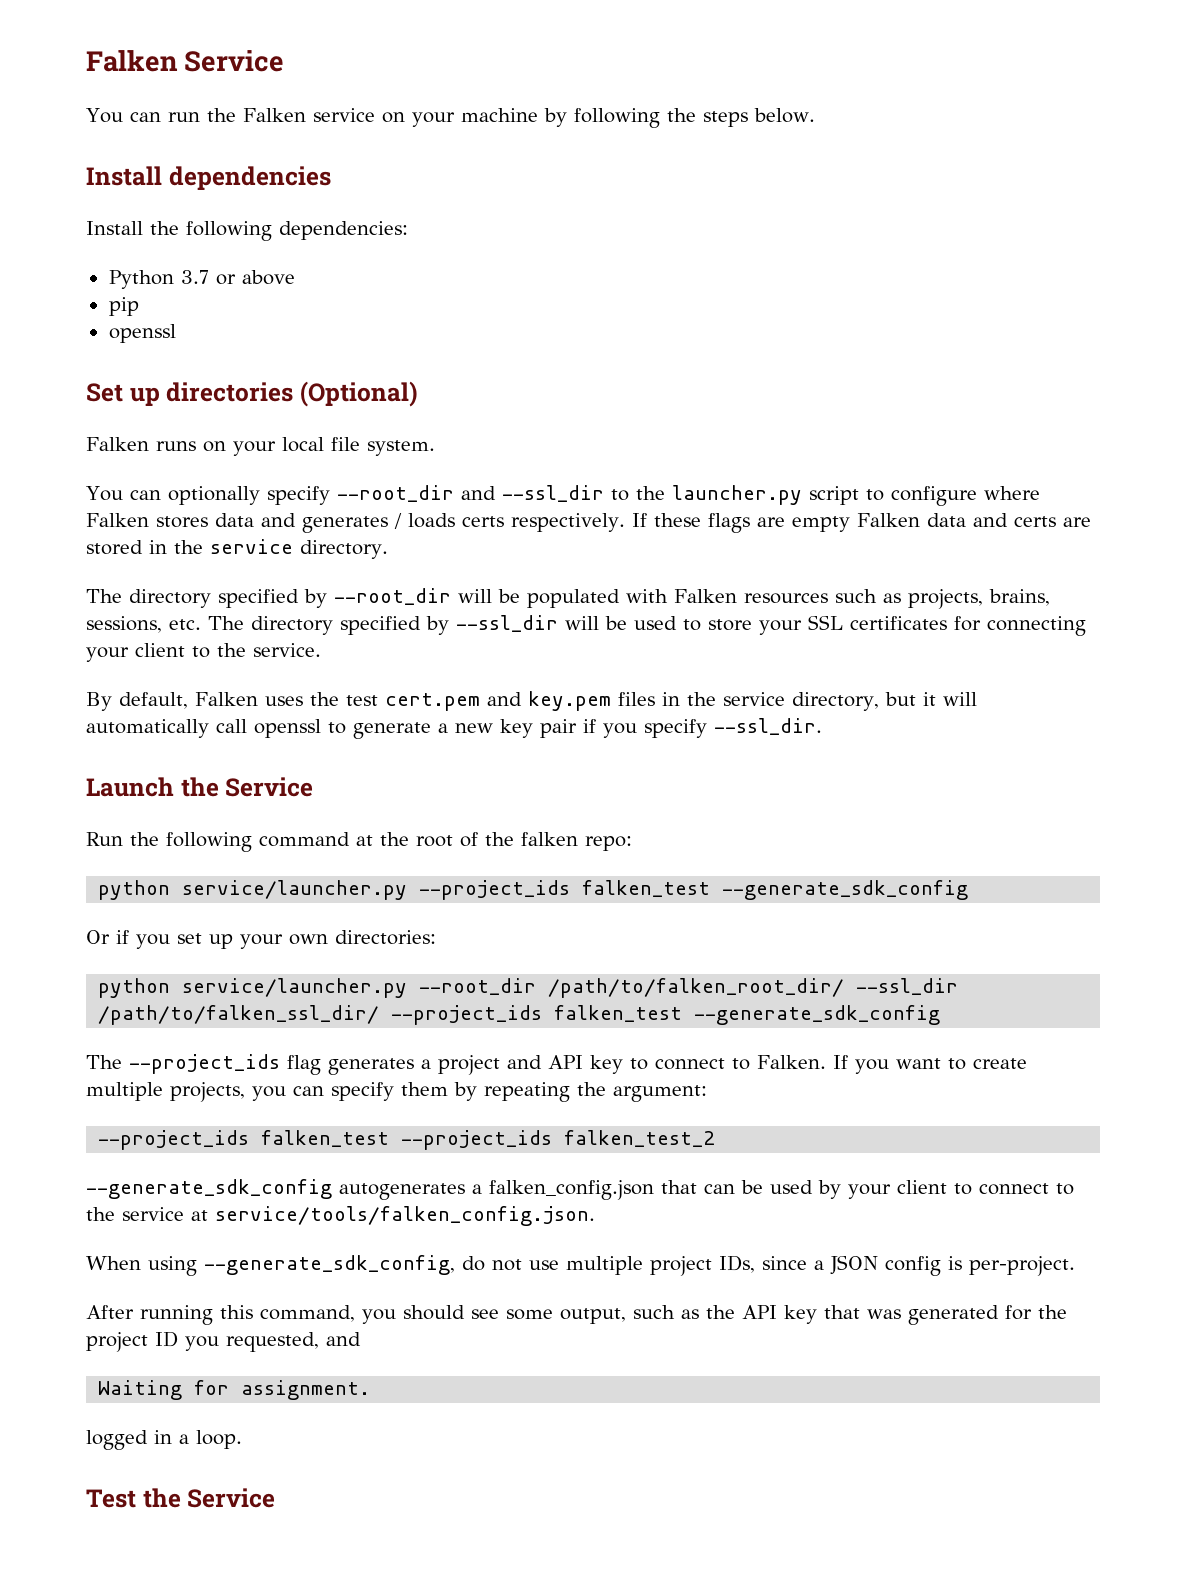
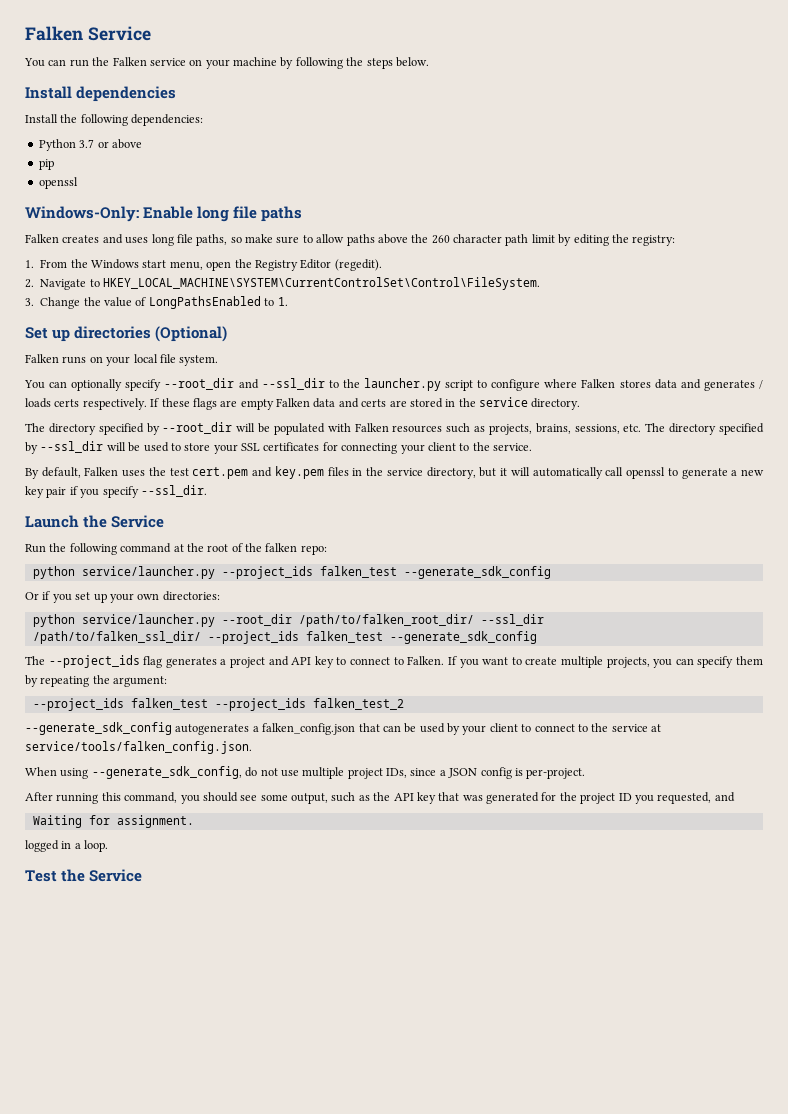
+ Windows-Only: Enable long file paths
+ Falken creates and uses long file paths, so make sure to allow paths above the 260 character path limit by editing the registry:
+ 1. From the Windows start menu, open the Registry Editor (regedit).
+ 2. Navigate to HKEY_LOCAL_MACHINE\SYSTEM\CurrentControlSet\Control\FileSystem.
+ 3. Change the value of LongPathsEnabled to 1.

